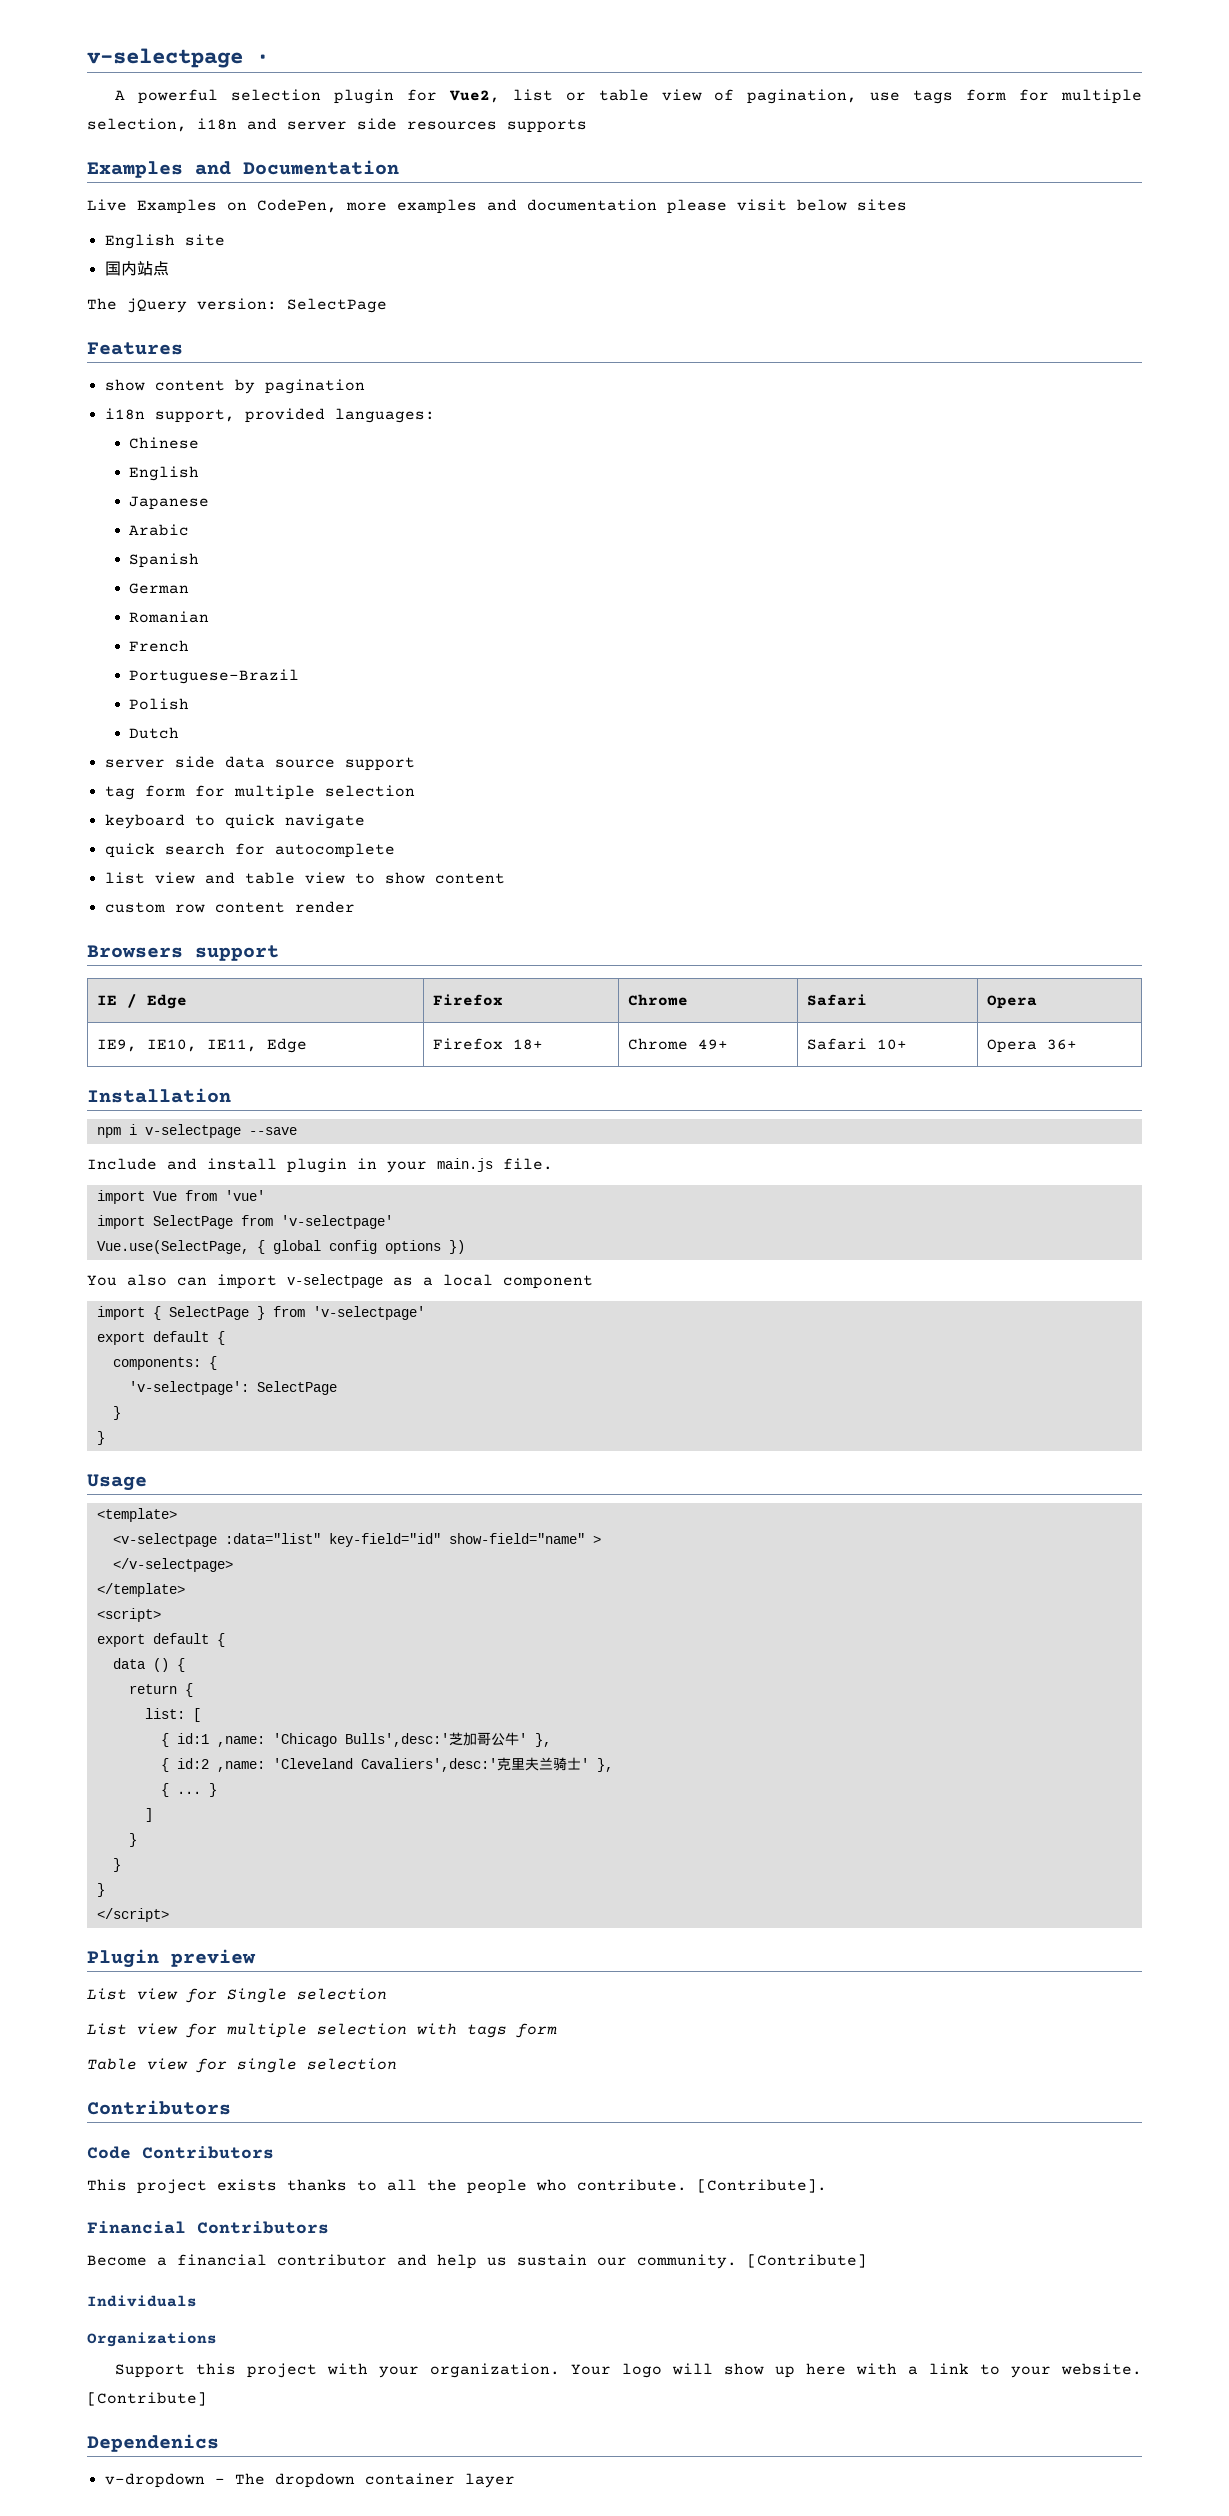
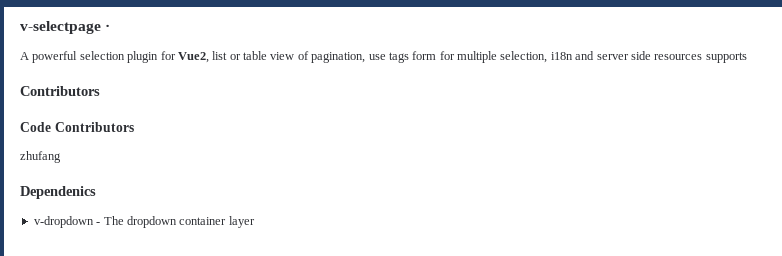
  A powerful selection plugin for Vue2, list or table view of pagination, use tags form for multiple selection, i18n and server side resources supports
- Examples and Documentation
- Live Examples on CodePen, more examples and documentation please visit below sites
- English site
- 国内站点
- The jQuery version: SelectPage
- Features
- show content by pagination
- i18n support, provided languages:
- Chinese
- English
- Japanese
- Arabic
- Spanish
- German
- Romanian
- French
- Portuguese-Brazil
- Polish
- Dutch
- server side data source support
- tag form for multiple selection
- keyboard to quick navigate
- quick search for autocomplete
- list view and table view to show content
- custom row content render
- Browsers support
- IE / Edge | Firefox | Chrome | Safari | Opera
- IE9, IE10, IE11, Edge | Firefox 18+ | Chrome 49+ | Safari 10+ | Opera 36+
- Installation
- npm i v-selectpage --save
- Include and install plugin in your main.js file.
- import Vue from 'vue'
- import SelectPage from 'v-selectpage'
- Vue.use(SelectPage, { global config options })
- You also can import v-selectpage as a local component
- import { SelectPage } from 'v-selectpage'
- export default {
- components: {
- 'v-selectpage': SelectPage
- }
- }
- Usage
- <template>
- <v-selectpage :data="list" key-field="id" show-field="name" >
- </v-selectpage>
- </template>
- <script>
- export default {
- data () {
- return {
- list: [
- { id:1 ,name: 'Chicago Bulls',desc:'芝加哥公牛' },
- { id:2 ,name: 'Cleveland Cavaliers',desc:'克里夫兰骑士' },
- { ... }
- ]
- }
- }
- }
- </script>
- Plugin preview
- List view for Single selection
- List view for multiple selection with tags form
- Table view for single selection
  Contributors
  Code Contributors
- This project exists thanks to all the people who contribute. [Contribute].
- Financial Contributors
- Become a financial contributor and help us sustain our community. [Contribute]
- Individuals
- Organizations
- Support this project with your organization. Your logo will show up here with a link to your website. [Contribute]
+ zhufang

